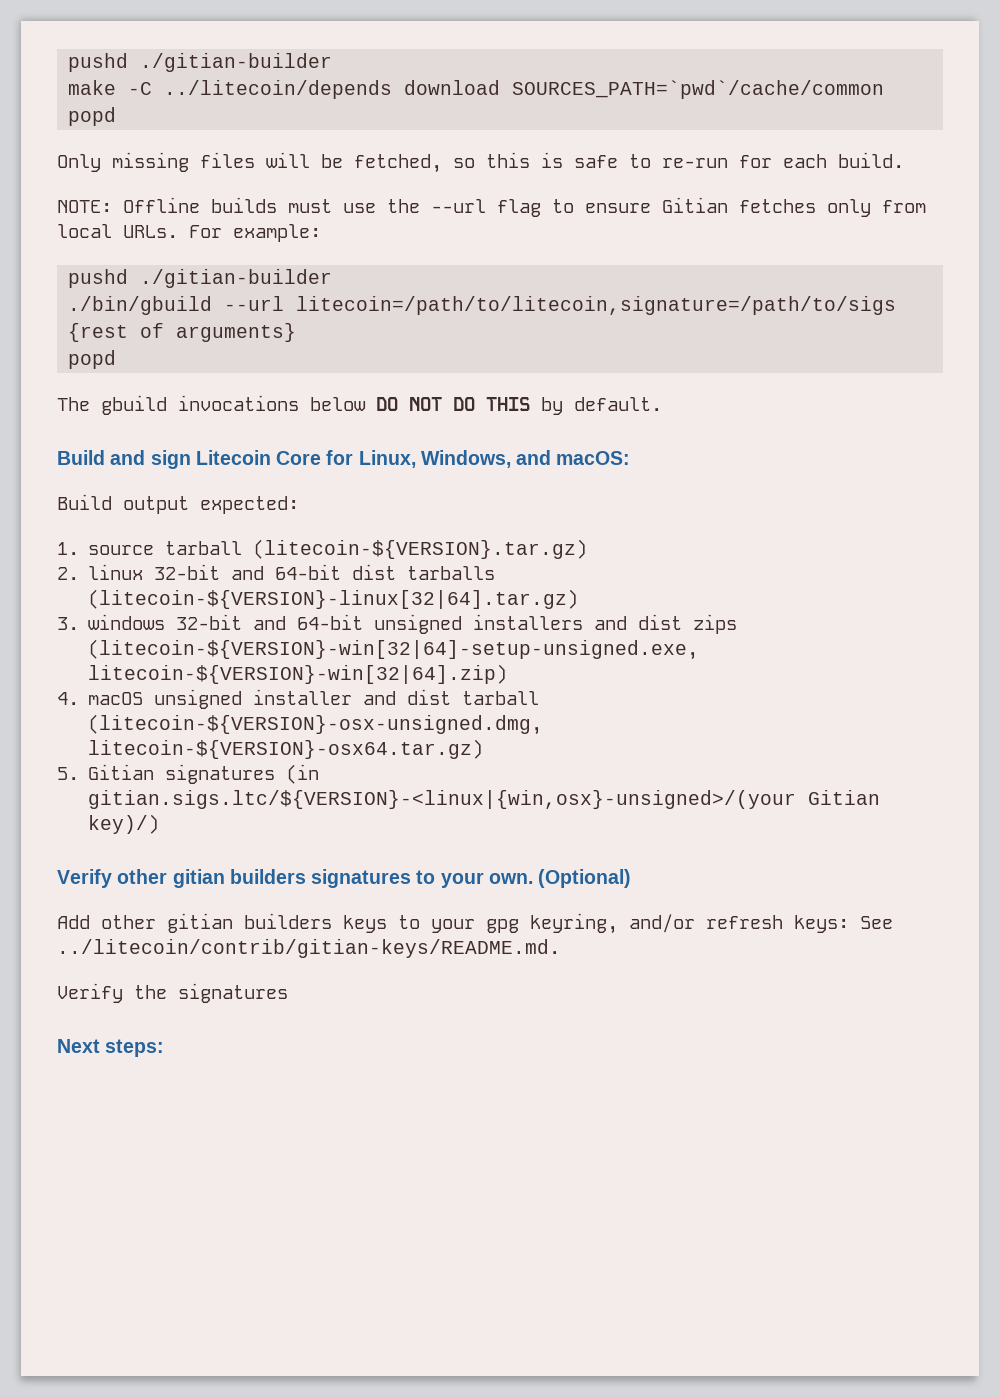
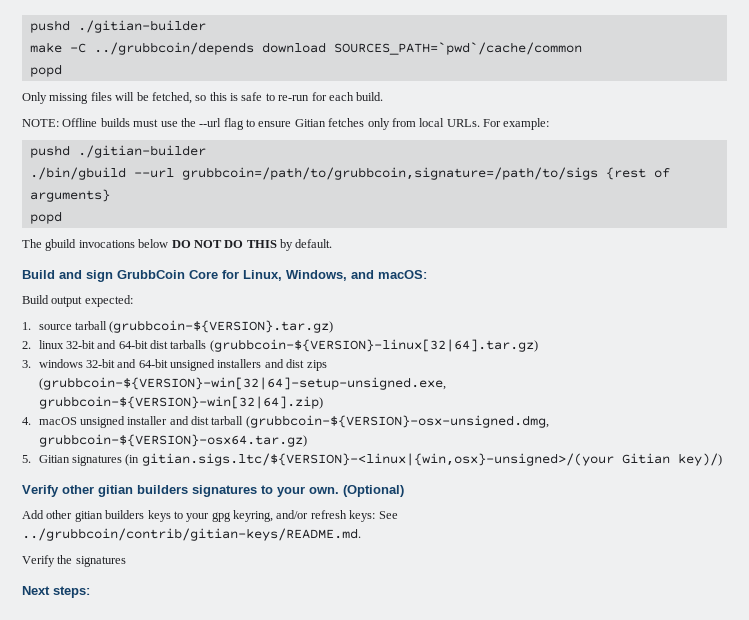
- make -C ../litecoin/depends download SOURCES_PATH=`pwd`/cache/common
+ make -C ../grubbcoin/depends download SOURCES_PATH=`pwd`/cache/common
- ./bin/gbuild --url litecoin=/path/to/litecoin,signature=/path/to/sigs {rest of arguments}
+ ./bin/gbuild --url grubbcoin=/path/to/grubbcoin,signature=/path/to/sigs {rest of arguments}
- Build and sign Litecoin Core for Linux, Windows, and macOS:
+ Build and sign GrubbCoin Core for Linux, Windows, and macOS:
- 1. source tarball (litecoin-${VERSION}.tar.gz)
+ 1. source tarball (grubbcoin-${VERSION}.tar.gz)
- 2. linux 32-bit and 64-bit dist tarballs (litecoin-${VERSION}-linux[32|64].tar.gz)
+ 2. linux 32-bit and 64-bit dist tarballs (grubbcoin-${VERSION}-linux[32|64].tar.gz)
- 3. windows 32-bit and 64-bit unsigned installers and dist zips (litecoin-${VERSION}-win[32|64]-setup-unsigned.exe, litecoin-${VERSION}-win[32|64].zip)
+ 3. windows 32-bit and 64-bit unsigned installers and dist zips (grubbcoin-${VERSION}-win[32|64]-setup-unsigned.exe, grubbcoin-${VERSION}-win[32|64].zip)
- 4. macOS unsigned installer and dist tarball (litecoin-${VERSION}-osx-unsigned.dmg, litecoin-${VERSION}-osx64.tar.gz)
+ 4. macOS unsigned installer and dist tarball (grubbcoin-${VERSION}-osx-unsigned.dmg, grubbcoin-${VERSION}-osx64.tar.gz)
- Add other gitian builders keys to your gpg keyring, and/or refresh keys: See ../litecoin/contrib/gitian-keys/README.md.
+ Add other gitian builders keys to your gpg keyring, and/or refresh keys: See ../grubbcoin/contrib/gitian-keys/README.md.

